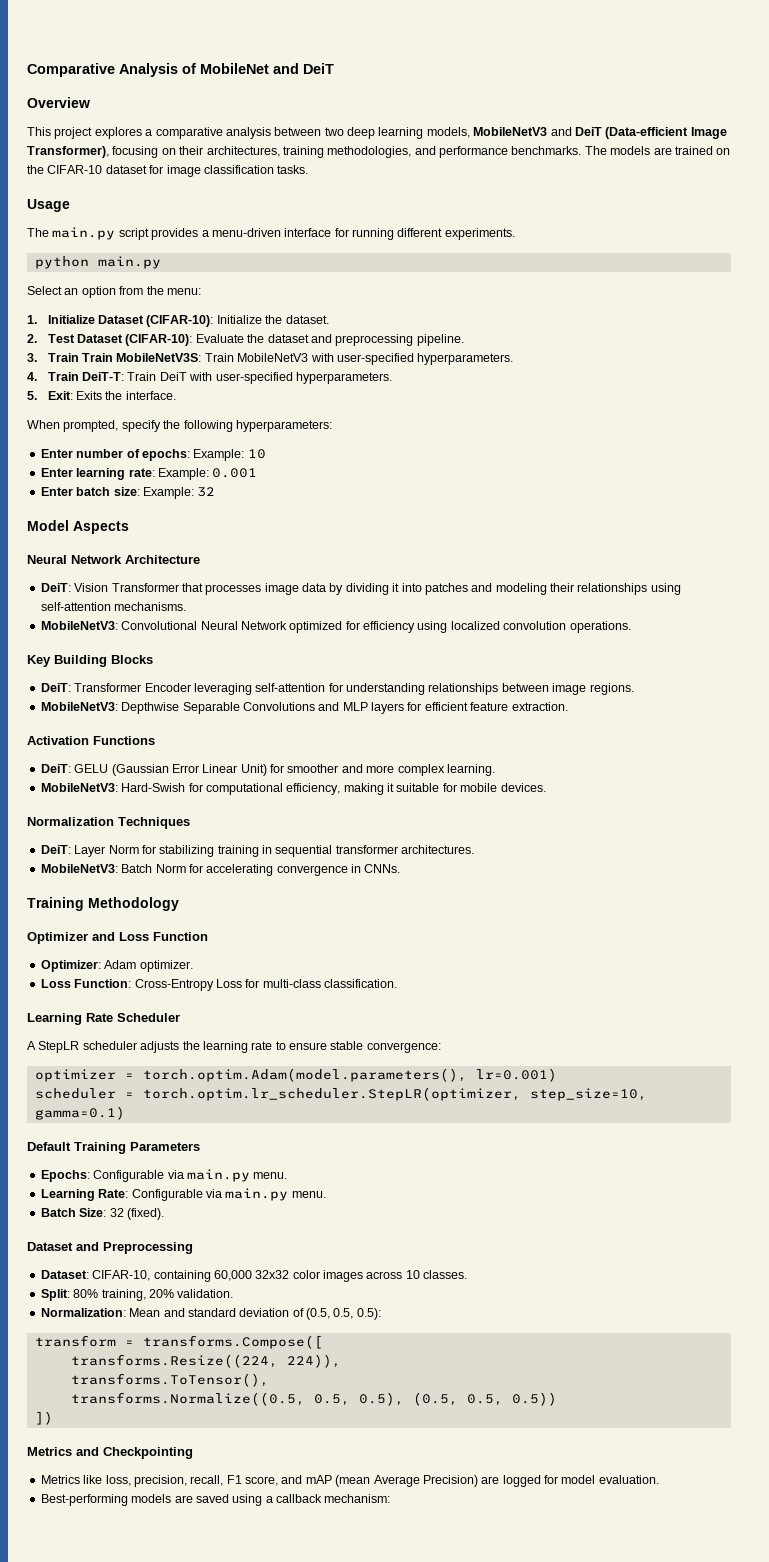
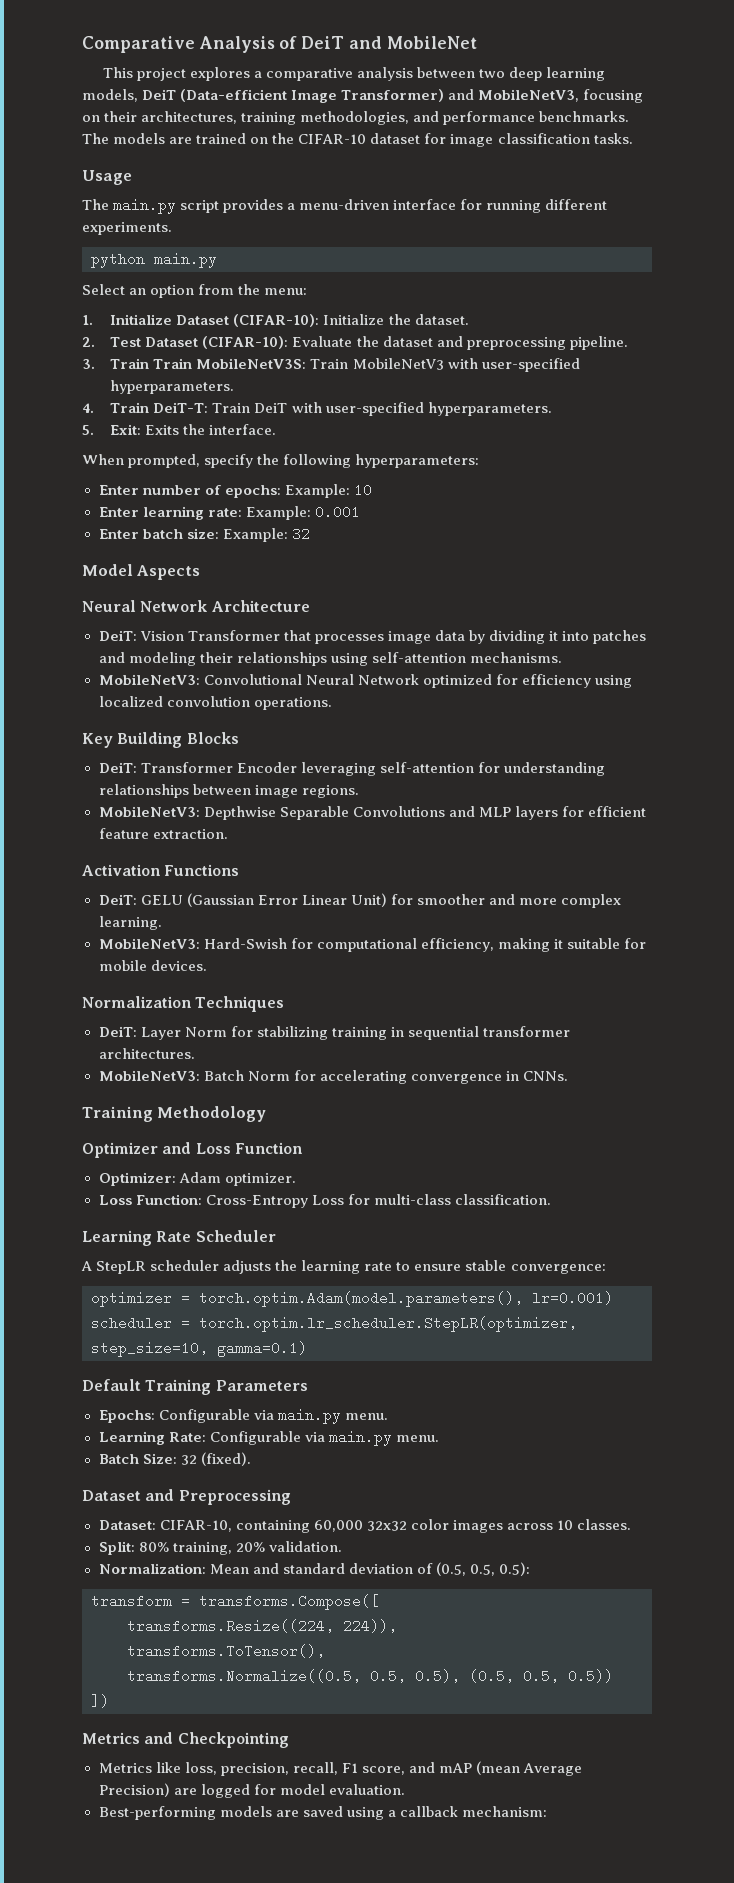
- Comparative Analysis of MobileNet and DeiT
- Overview
+ Comparative Analysis of DeiT and MobileNet
- This project explores a comparative analysis between two deep learning models, MobileNetV3 and DeiT (Data-efficient Image Transformer), focusing on their architectures, training methodologies, and performance benchmarks.
+ This project explores a comparative analysis between two deep learning models, DeiT (Data-efficient Image Transformer) and MobileNetV3, focusing on their architectures, training methodologies, and performance benchmarks.

